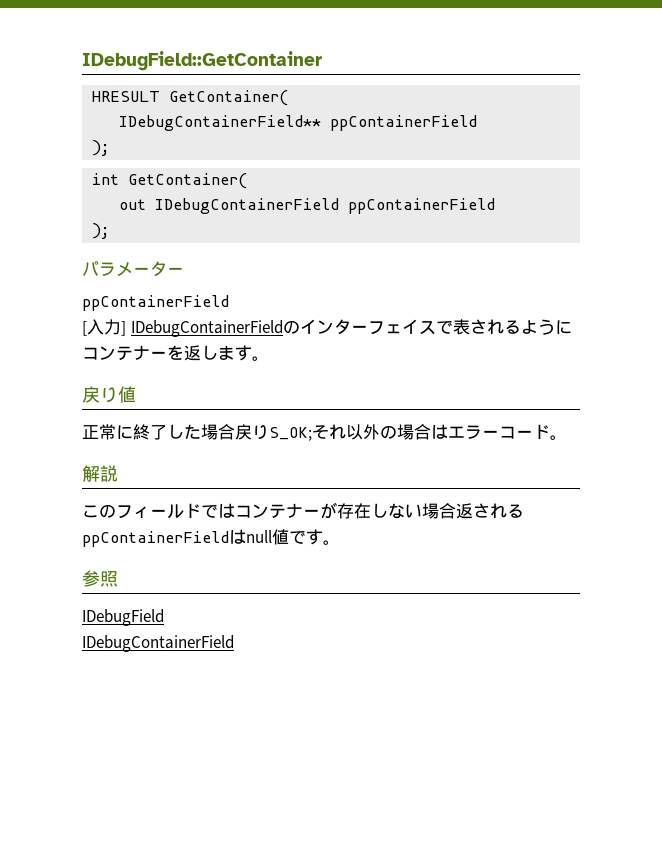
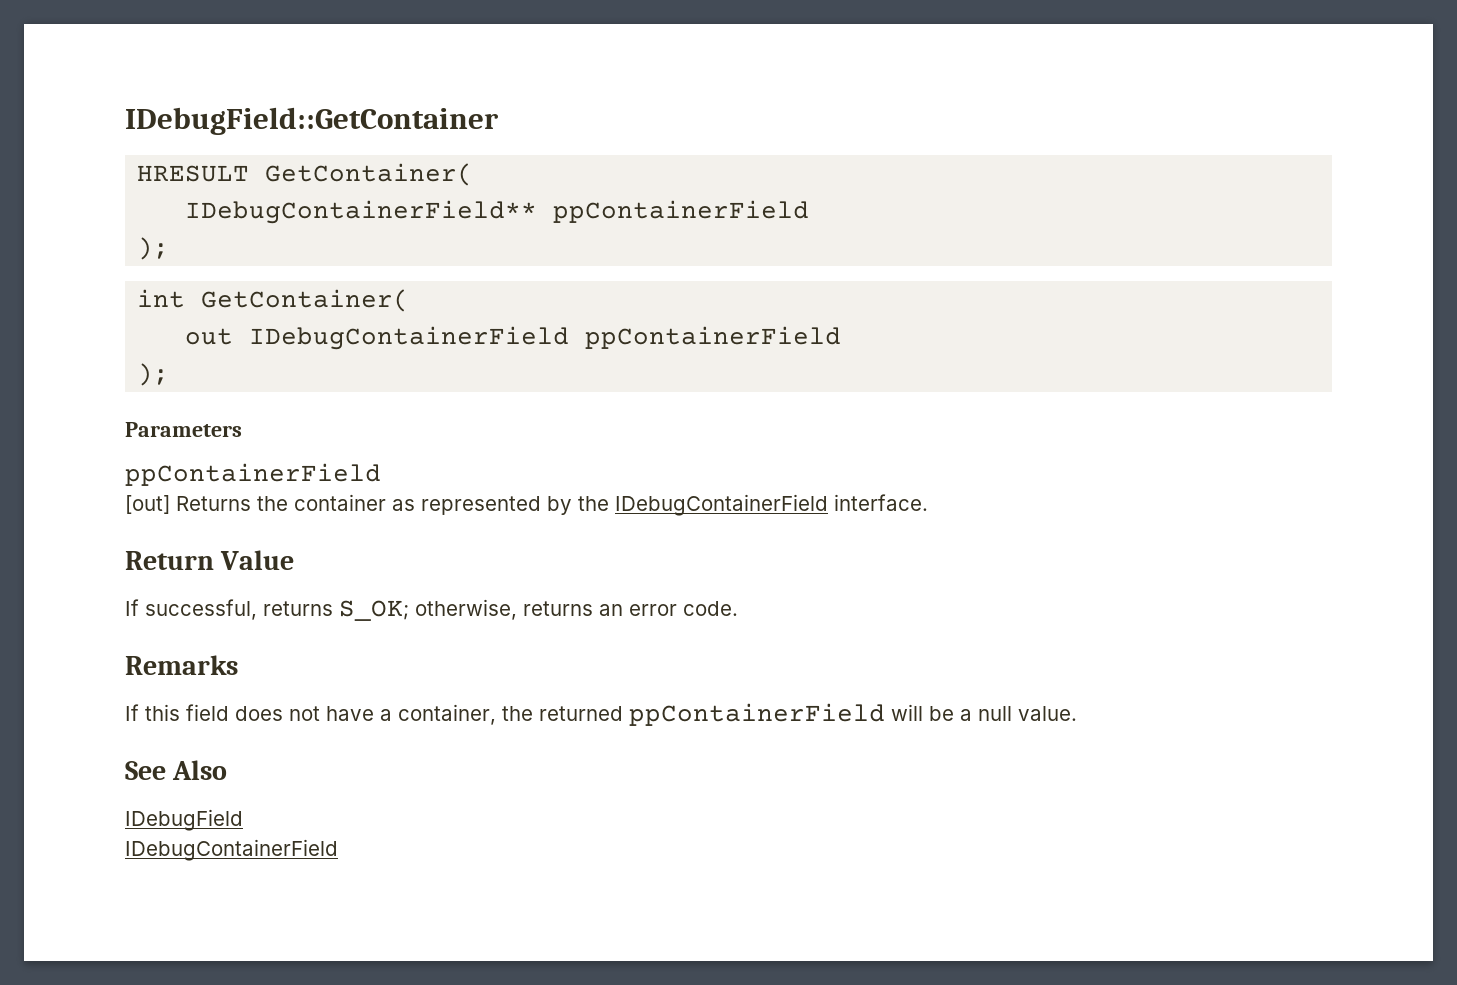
- パラメーター
+ Parameters
  ppContainerField
- [入力] IDebugContainerFieldのインターフェイスで表されるようにコンテナーを返します。
- 戻り値
- 正常に終了した場合戻りS_OK;それ以外の場合はエラーコード。
- 解説
- このフィールドではコンテナーが存在しない場合返されるppContainerFieldはnull値です。
- 参照
+ [out] Returns the container as represented by the IDebugContainerField interface.
+ Return Value
+ If successful, returns S_OK; otherwise, returns an error code.
+ Remarks
+ If this field does not have a container, the returned ppContainerField will be a null value.
+ See Also

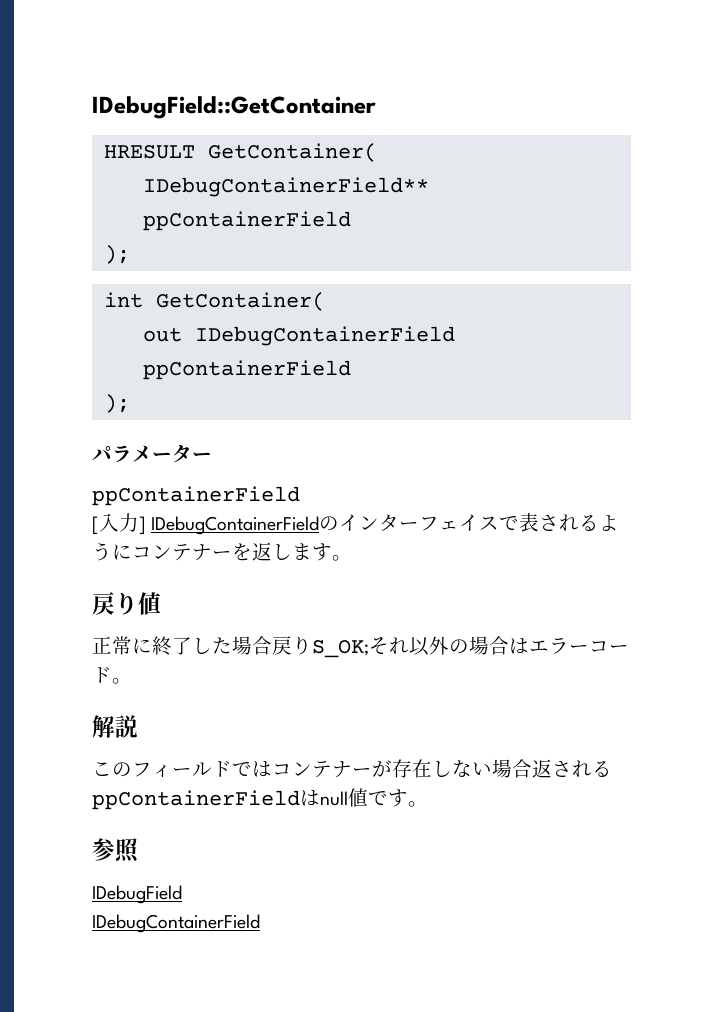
- Parameters
+ パラメーター
  ppContainerField
- [out] Returns the container as represented by the IDebugContainerField interface.
- Return Value
- If successful, returns S_OK; otherwise, returns an error code.
- Remarks
- If this field does not have a container, the returned ppContainerField will be a null value.
- See Also
+ [入力] IDebugContainerFieldのインターフェイスで表されるようにコンテナーを返します。
+ 戻り値
+ 正常に終了した場合戻りS_OK;それ以外の場合はエラーコード。
+ 解説
+ このフィールドではコンテナーが存在しない場合返されるppContainerFieldはnull値です。
+ 参照

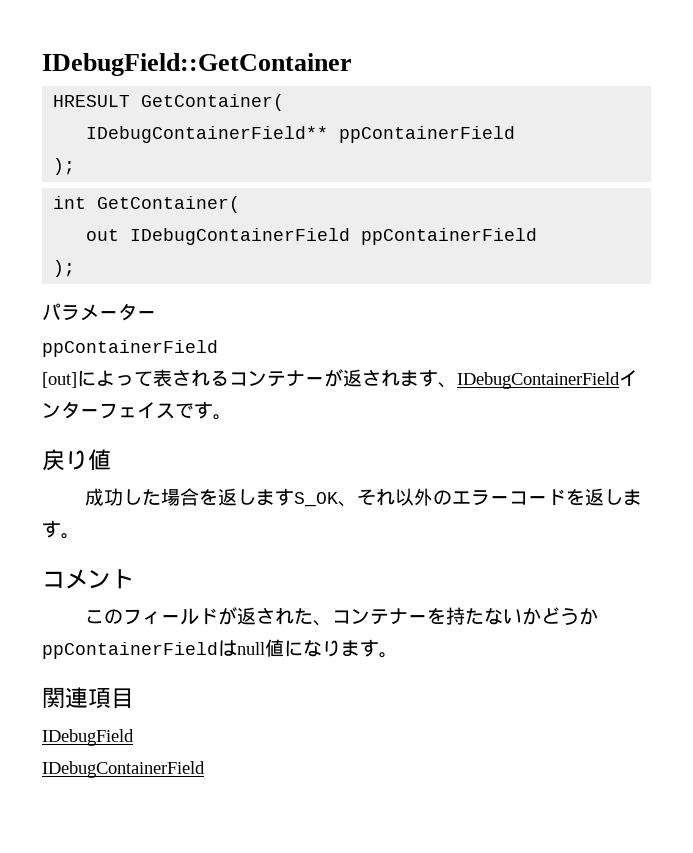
- [入力] IDebugContainerFieldのインターフェイスで表されるようにコンテナーを返します。
+ [out]によって表されるコンテナーが返されます、IDebugContainerFieldインターフェイスです。
  戻り値
- 正常に終了した場合戻りS_OK;それ以外の場合はエラーコード。
- 解説
- このフィールドではコンテナーが存在しない場合返されるppContainerFieldはnull値です。
- 参照
+ 成功した場合を返しますS_OK、それ以外のエラーコードを返します。
+ コメント
+ このフィールドが返された、コンテナーを持たないかどうかppContainerFieldはnull値になります。
+ 関連項目

